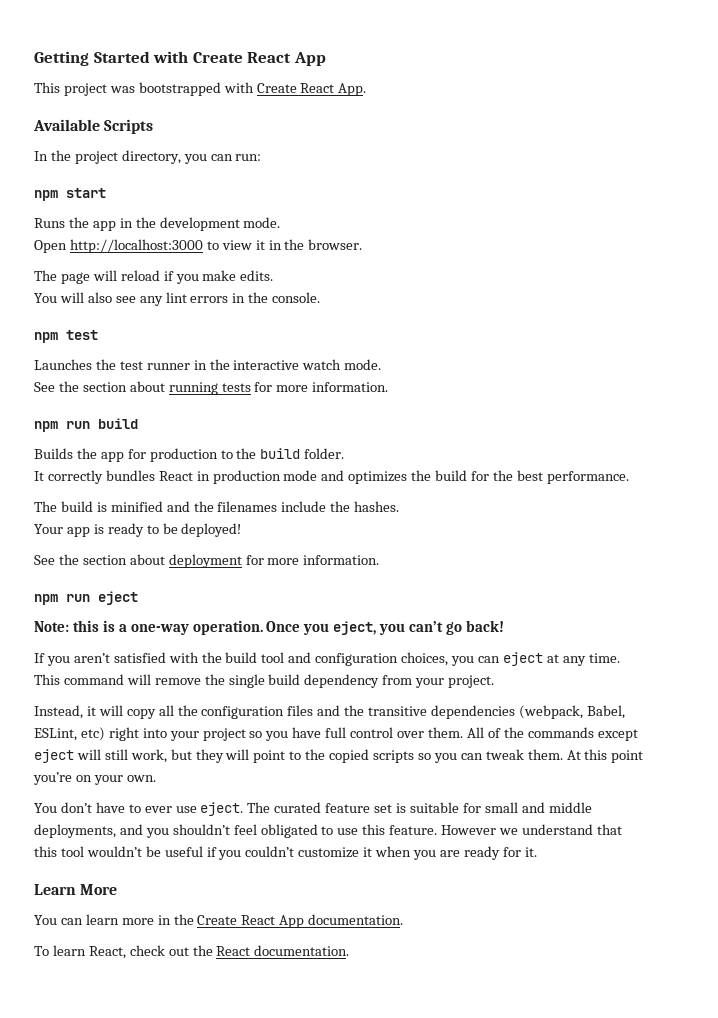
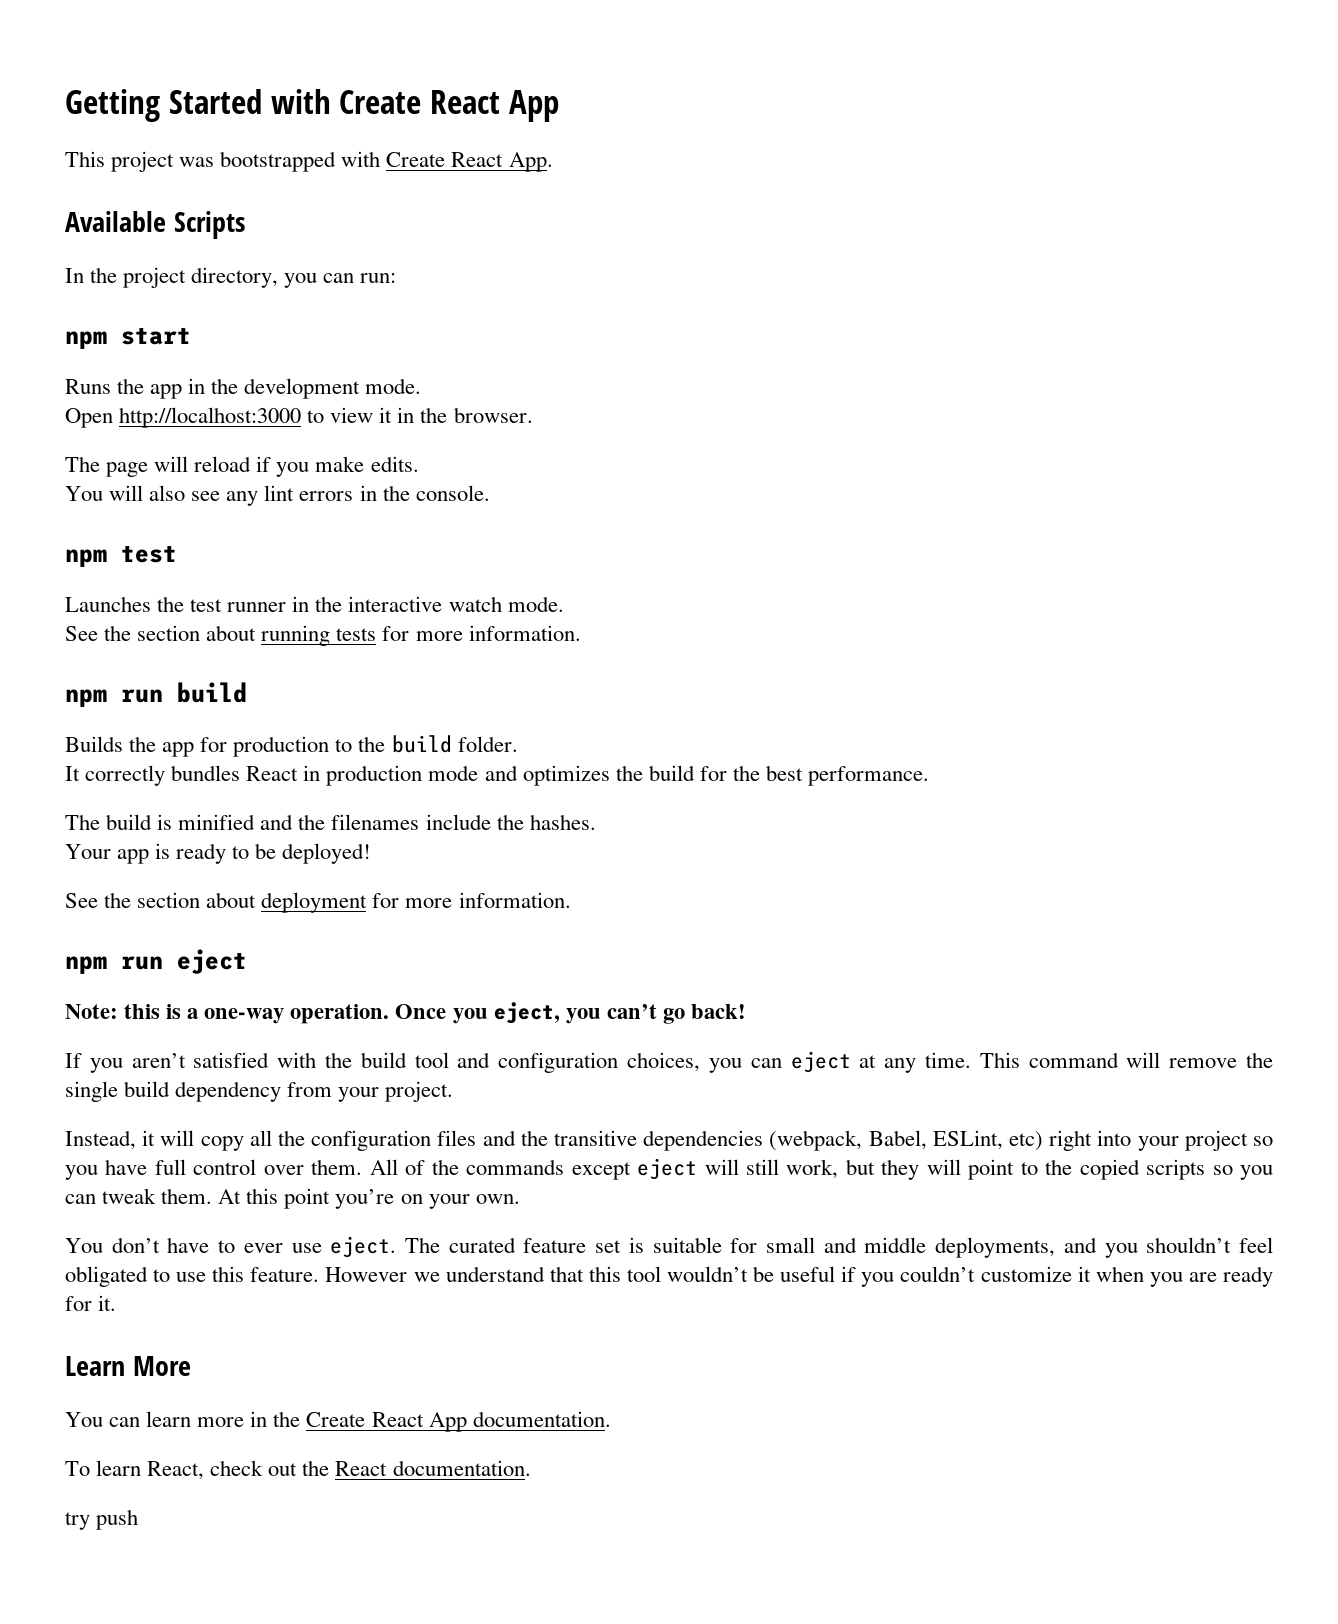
+ try push

